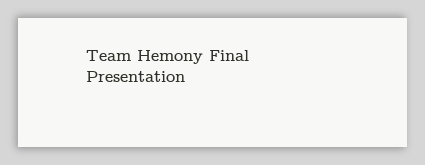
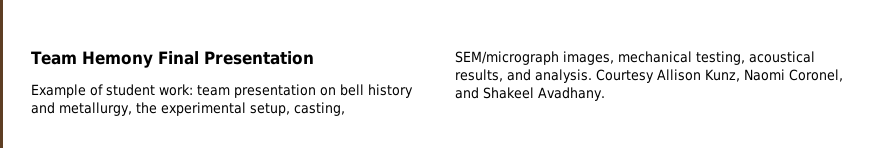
+ Example of student work: team presentation on bell history and metallurgy, the experimental setup, casting, SEM/micrograph images, mechanical testing, acoustical results, and analysis. Courtesy Allison Kunz, Naomi Coronel, and Shakeel Avadhany.

